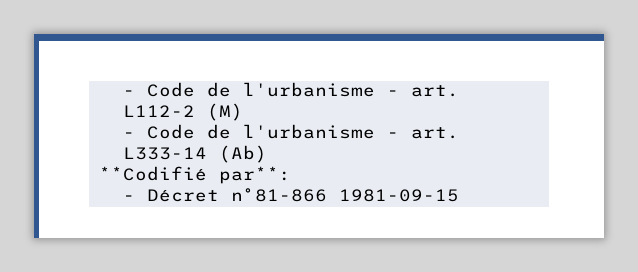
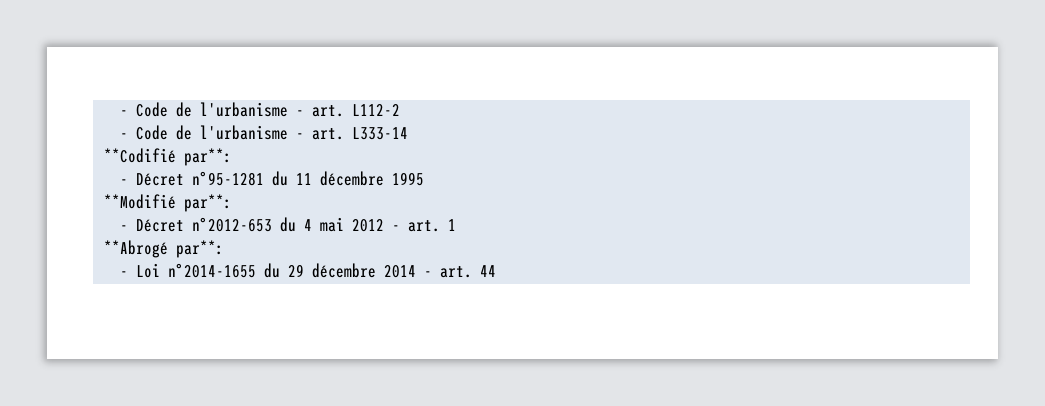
- - Code de l'urbanisme - art. L112-2 (M)
+ - Code de l'urbanisme - art. L112-2
- - Code de l'urbanisme - art. L333-14 (Ab)
+ - Code de l'urbanisme - art. L333-14
- - Décret n°81-866 1981-09-15
+ - Décret n°95-1281 du 11 décembre 1995
+ **Modifié par**:
+ - Décret n°2012-653 du 4 mai 2012 - art. 1
+ **Abrogé par**:
+ - Loi n°2014-1655 du 29 décembre 2014 - art. 44

